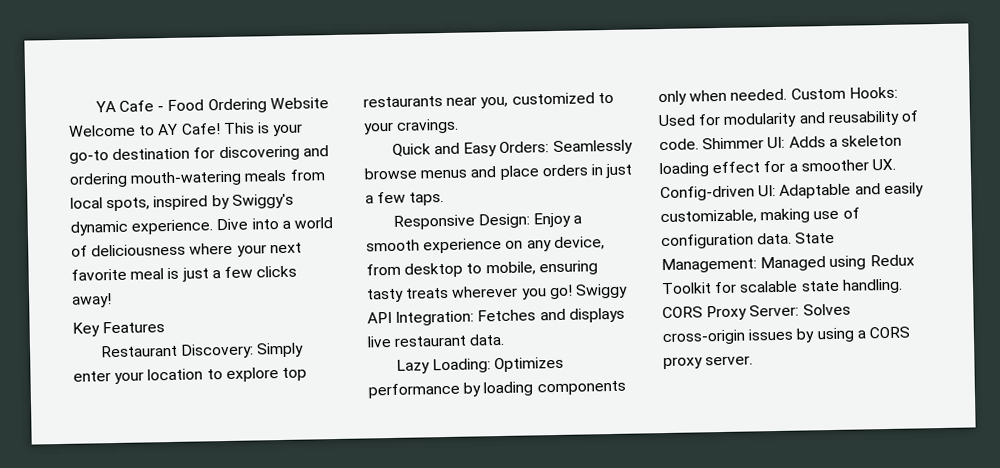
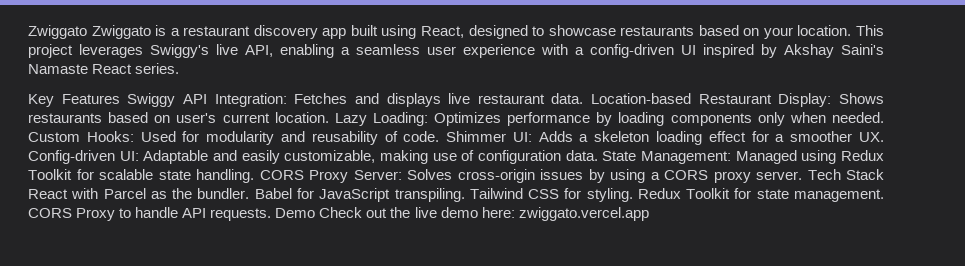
- YA Cafe - Food Ordering Website Welcome to AY Cafe! This is your go-to destination for discovering and ordering mouth-watering meals from local spots, inspired by Swiggy's dynamic experience. Dive into a world of deliciousness where your next favorite meal is just a few clicks away!
- Key Features
- Restaurant Discovery: Simply enter your location to explore top restaurants near you, customized to your cravings.
- Quick and Easy Orders: Seamlessly browse menus and place orders in just a few taps.
- Responsive Design: Enjoy a smooth experience on any device, from desktop to mobile, ensuring tasty treats wherever you go! Swiggy API Integration: Fetches and displays live restaurant data.
- Lazy Loading: Optimizes performance by loading components only when needed.
+ Zwiggato Zwiggato is a restaurant discovery app built using React, designed to showcase restaurants based on your location. This project leverages Swiggy's live API, enabling a seamless user experience with a config-driven UI inspired by Akshay Saini's Namaste React series.
+ Key Features Swiggy API Integration: Fetches and displays live restaurant data. Location-based Restaurant Display: Shows restaurants based on user's current location. Lazy Loading: Optimizes performance by loading components only when needed.
+ Tech Stack React with Parcel as the bundler. Babel for JavaScript transpiling. Tailwind CSS for styling. Redux Toolkit for state management. CORS Proxy to handle API requests. Demo Check out the live demo here: zwiggato.vercel.app

